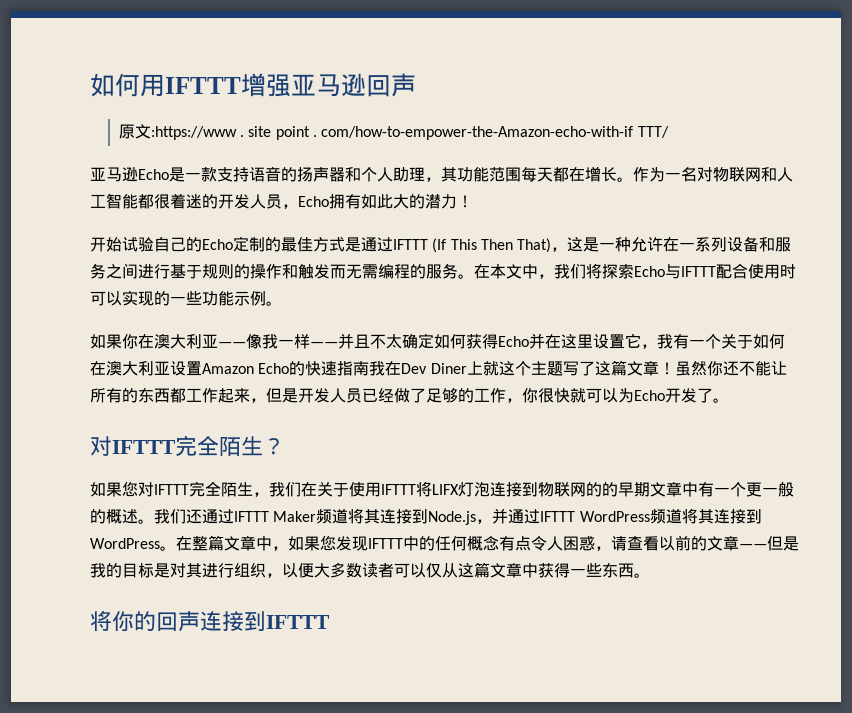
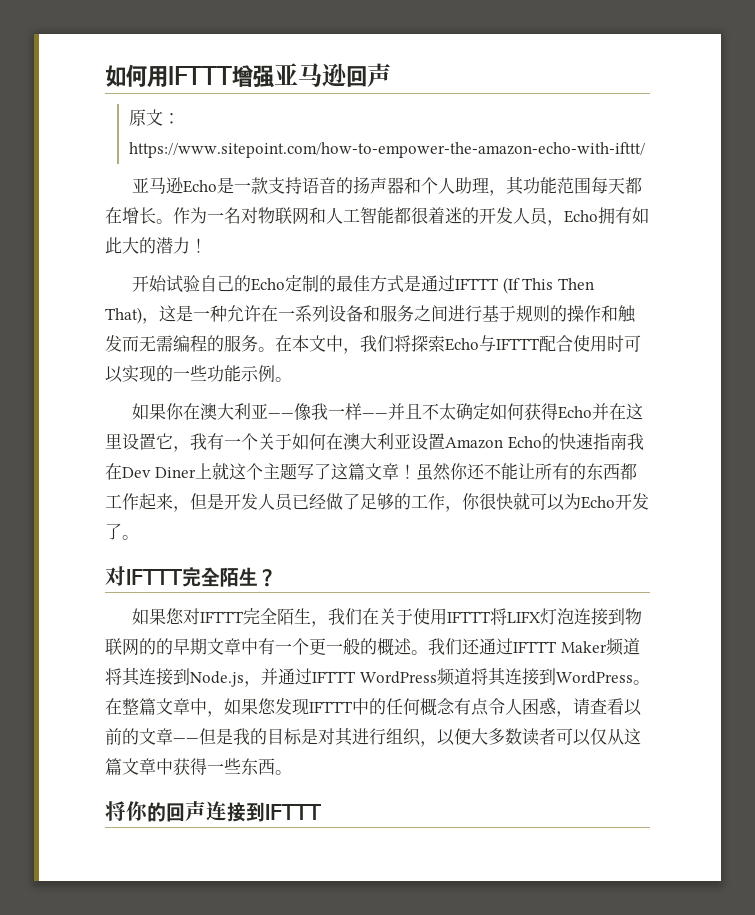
- 原文:https://www . site point . com/how-to-empower-the-Amazon-echo-with-if TTT/
+ 原文：https://www.sitepoint.com/how-to-empower-the-amazon-echo-with-ifttt/

